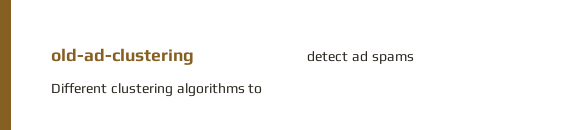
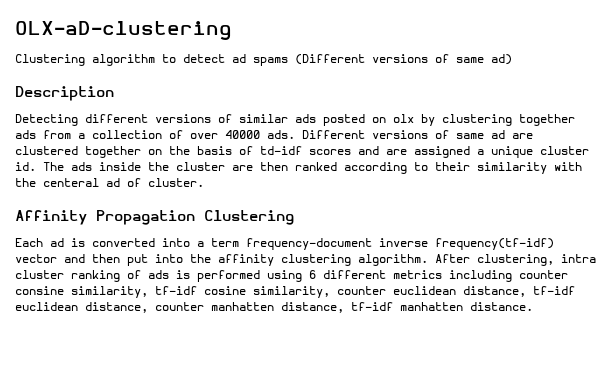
- old-ad-clustering
- Different clustering algorithms to detect ad spams
+ OLX-aD-clustering
+ Clustering algorithm to detect ad spams (Different versions of same ad)
+ Description
+ Detecting different versions of similar ads posted on olx by clustering together ads from a collection of over 40000 ads. Different versions of same ad are clustered together on the basis of td-idf scores and are assigned a unique cluster id. The ads inside the cluster are then ranked according to their similarity with the centeral ad of cluster.
+ Affinity Propagation Clustering
+ Each ad is converted into a term frequency-document inverse frequency(tf-idf) vector and then put into the affinity clustering algorithm. After clustering, intra cluster ranking of ads is performed using 6 different metrics including counter consine similarity, tf-idf cosine similarity, counter euclidean distance, tf-idf euclidean distance, counter manhatten distance, tf-idf manhatten distance.

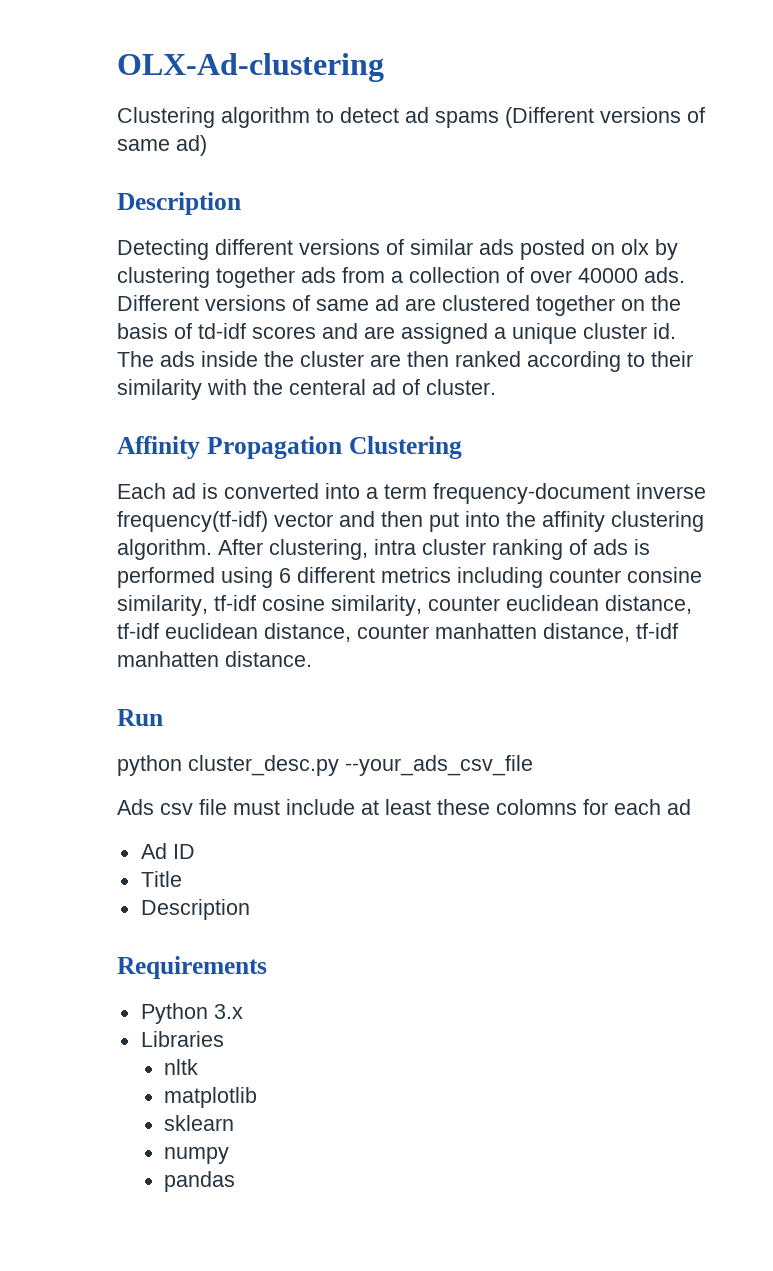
- OLX-aD-clustering
+ OLX-Ad-clustering
+ Run
+ python cluster_desc.py --your_ads_csv_file
+ Ads csv file must include at least these colomns for each ad
+ Ad ID
+ Title
+ Description
+ Requirements
+ Python 3.x
+ Libraries
+ nltk
+ matplotlib
+ sklearn
+ numpy
+ pandas

